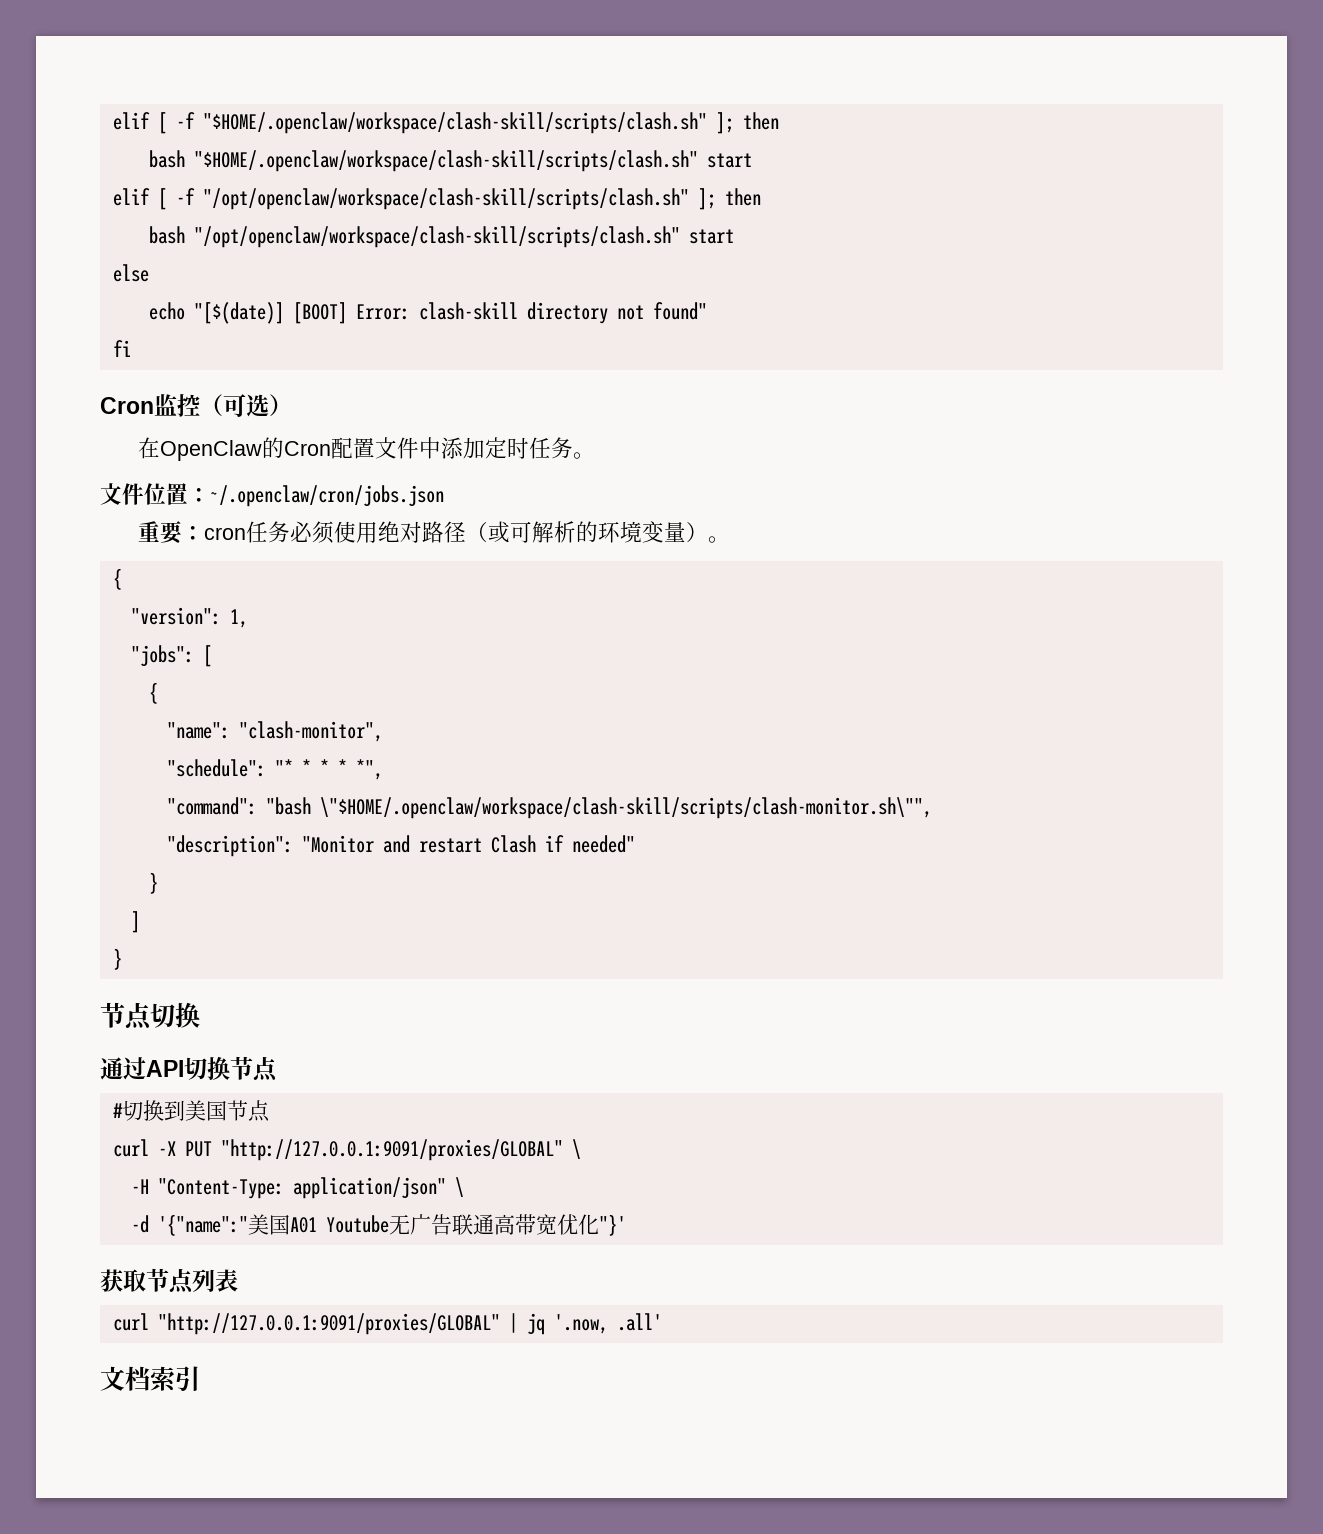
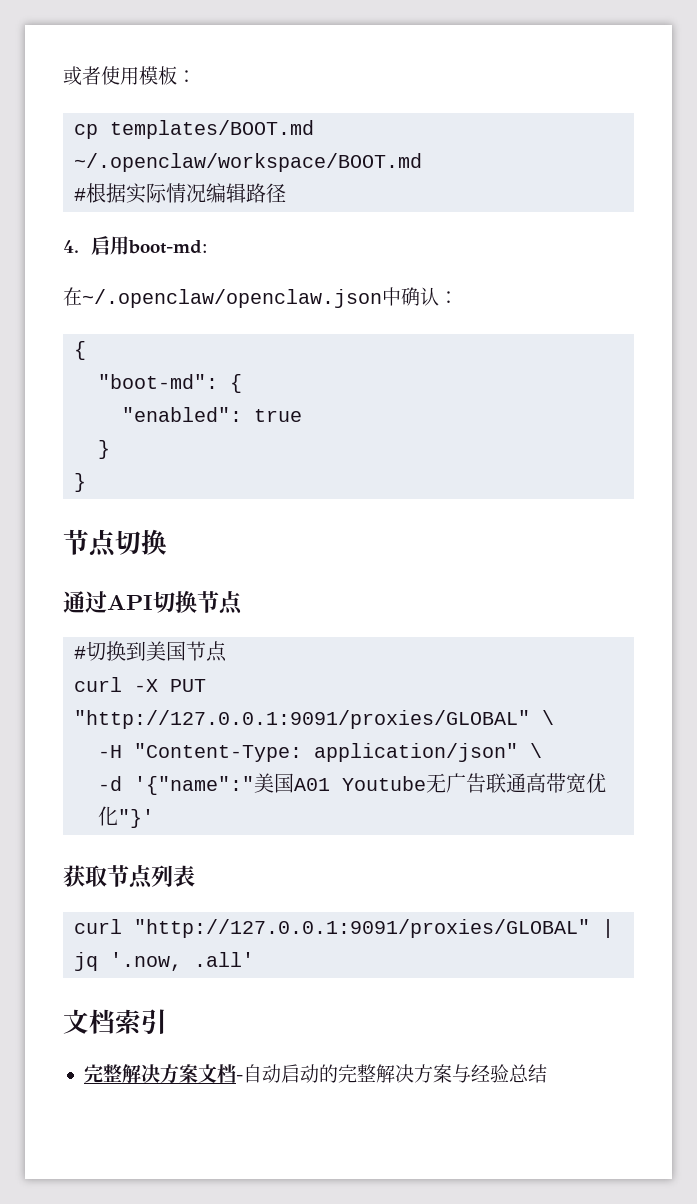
- elif [ -f "$HOME/.openclaw/workspace/clash-skill/scripts/clash.sh" ]; then
- bash "$HOME/.openclaw/workspace/clash-skill/scripts/clash.sh" start
- elif [ -f "/opt/openclaw/workspace/clash-skill/scripts/clash.sh" ]; then
- bash "/opt/openclaw/workspace/clash-skill/scripts/clash.sh" start
- else
- echo "[$(date)] [BOOT] Error: clash-skill directory not found"
- fi
- Cron监控（可选）
- 在OpenClaw的Cron配置文件中添加定时任务。
- 文件位置：~/.openclaw/cron/jobs.json
- 重要：cron任务必须使用绝对路径（或可解析的环境变量）。
+ 或者使用模板：
+ cp templates/BOOT.md ~/.openclaw/workspace/BOOT.md
+ #根据实际情况编辑路径
+ 4.启用boot-md:
+ 在~/.openclaw/openclaw.json中确认：
  {
- "version": 1,
- "jobs": [
- {
- "name": "clash-monitor",
- "schedule": "* * * * *",
- "command": "bash \"$HOME/.openclaw/workspace/clash-skill/scripts/clash-monitor.sh\"",
- "description": "Monitor and restart Clash if needed"
+ "boot-md": {
+ "enabled": true
  }
- ]
+ 完整解决方案文档-自动启动的完整解决方案与经验总结

